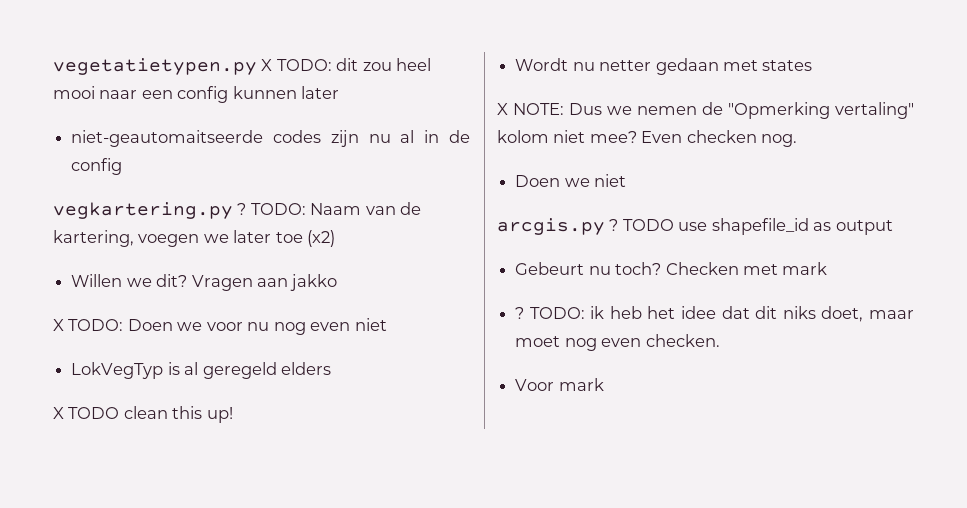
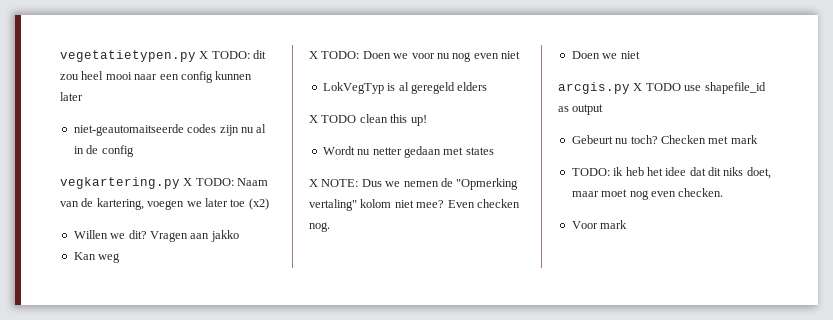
- vegkartering.py ? TODO: Naam van de kartering, voegen we later toe (x2)
+ vegkartering.py X TODO: Naam van de kartering, voegen we later toe (x2)
+ Kan weg
- arcgis.py ? TODO use shapefile_id as output
+ arcgis.py X TODO use shapefile_id as output
  Checken met mark
- ? TODO: ik heb het idee dat dit niks doet, maar moet nog even checken.
+ TODO: ik heb het idee dat dit niks doet, maar moet nog even checken.

